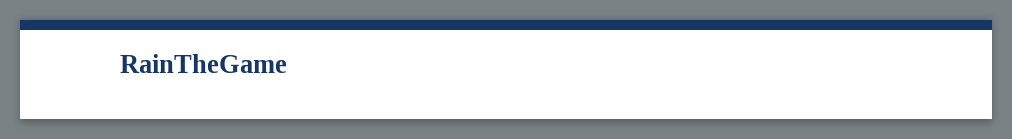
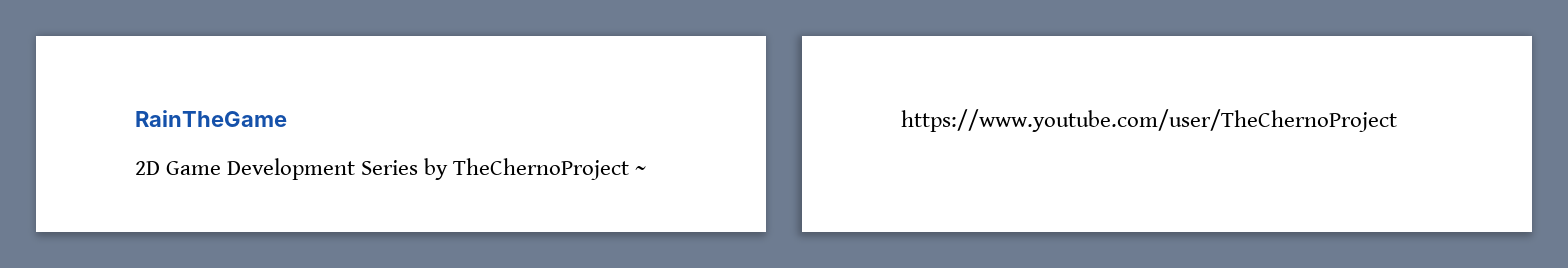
+ 2D Game Development Series by TheChernoProject ~ https://www.youtube.com/user/TheChernoProject

